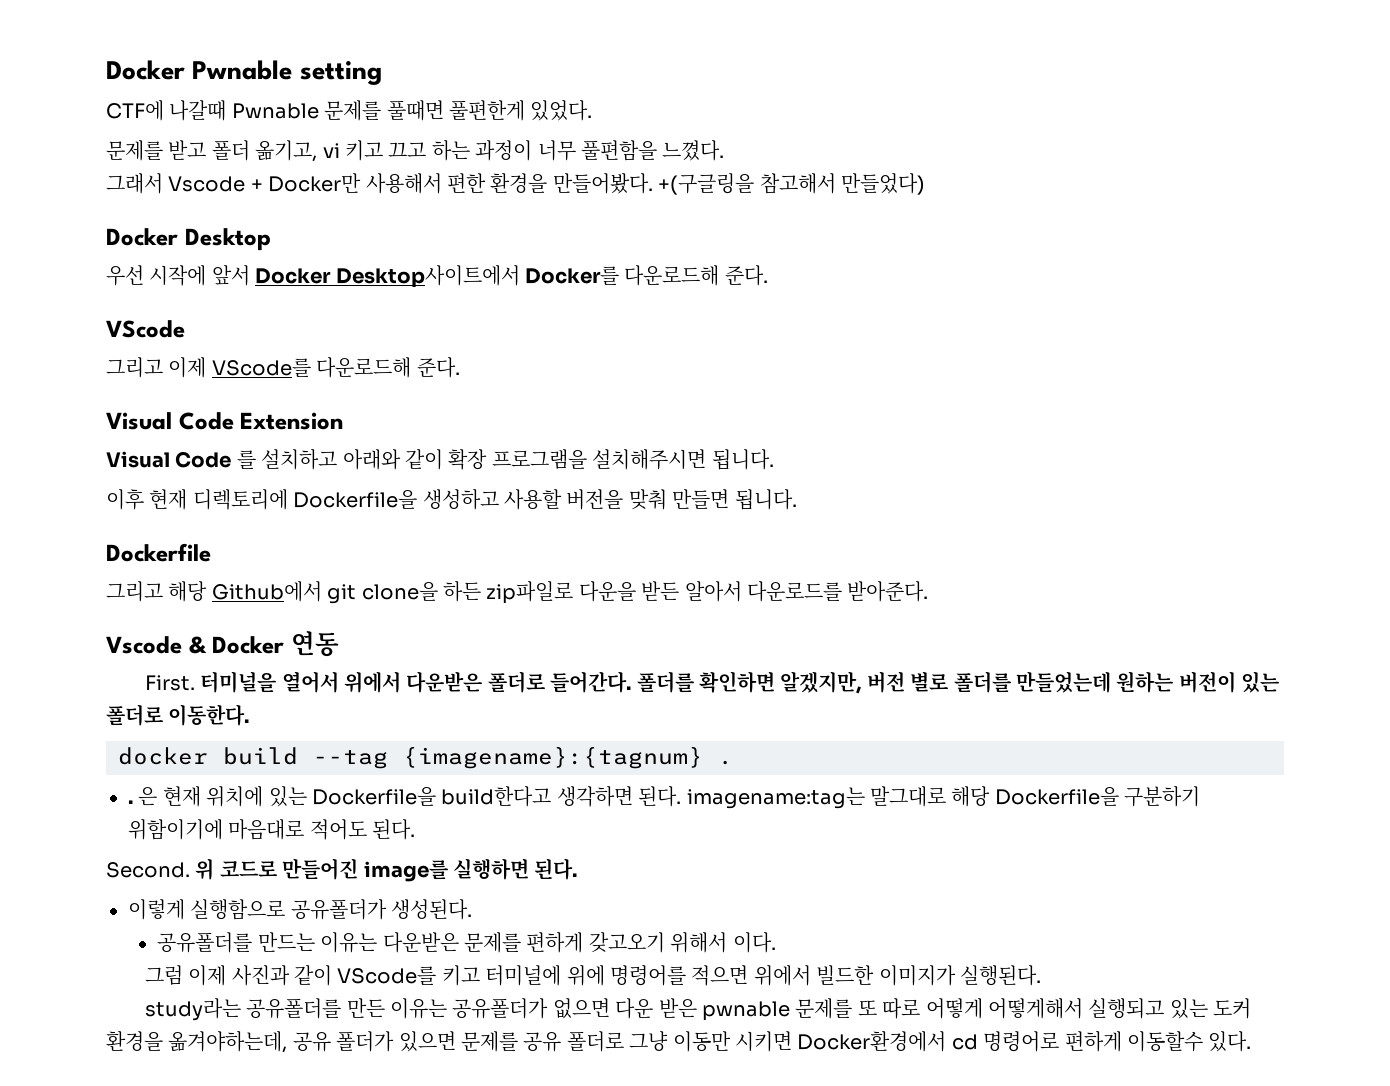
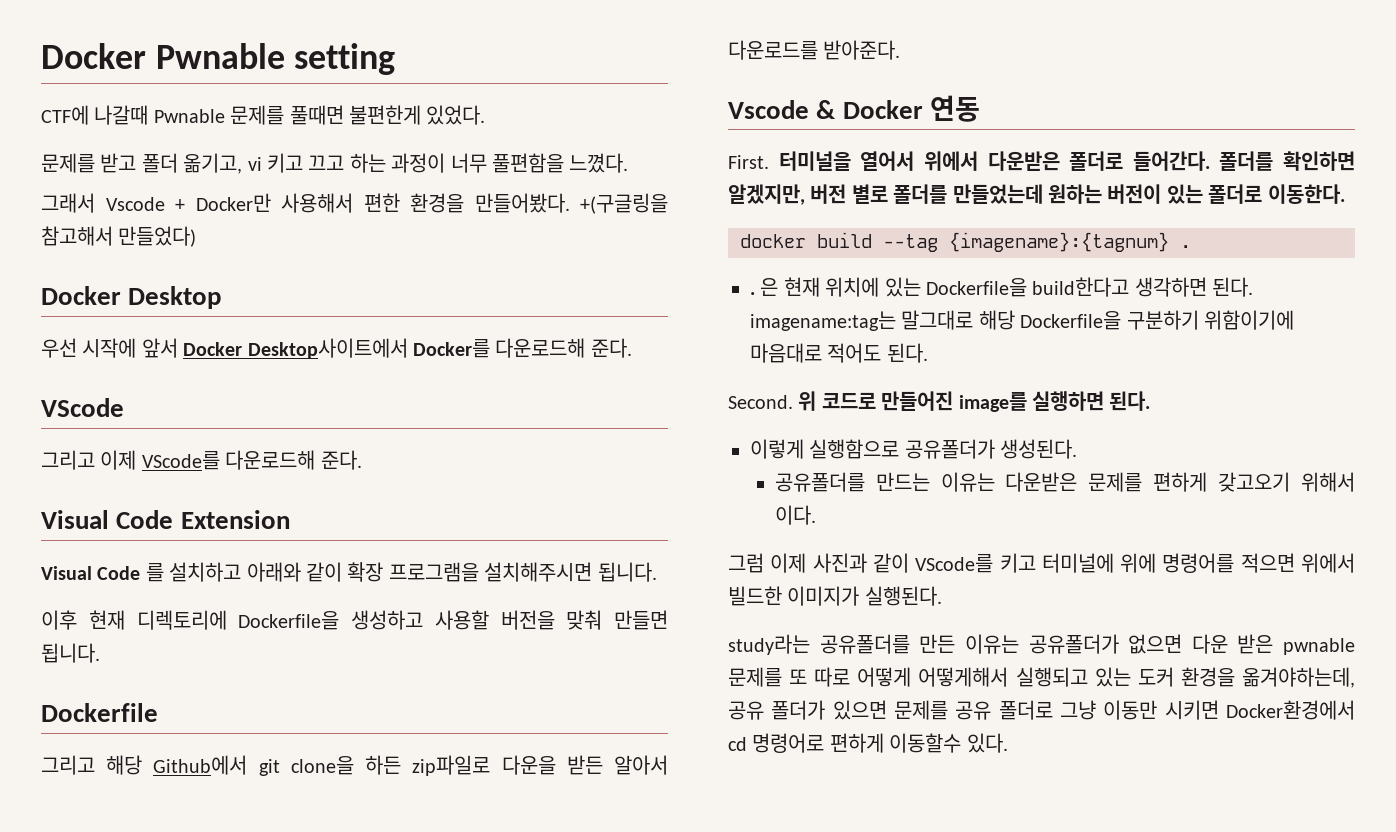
- CTF에 나갈때 Pwnable 문제를 풀때면 풀편한게 있었다.
+ CTF에 나갈때 Pwnable 문제를 풀때면 불편한게 있었다.

